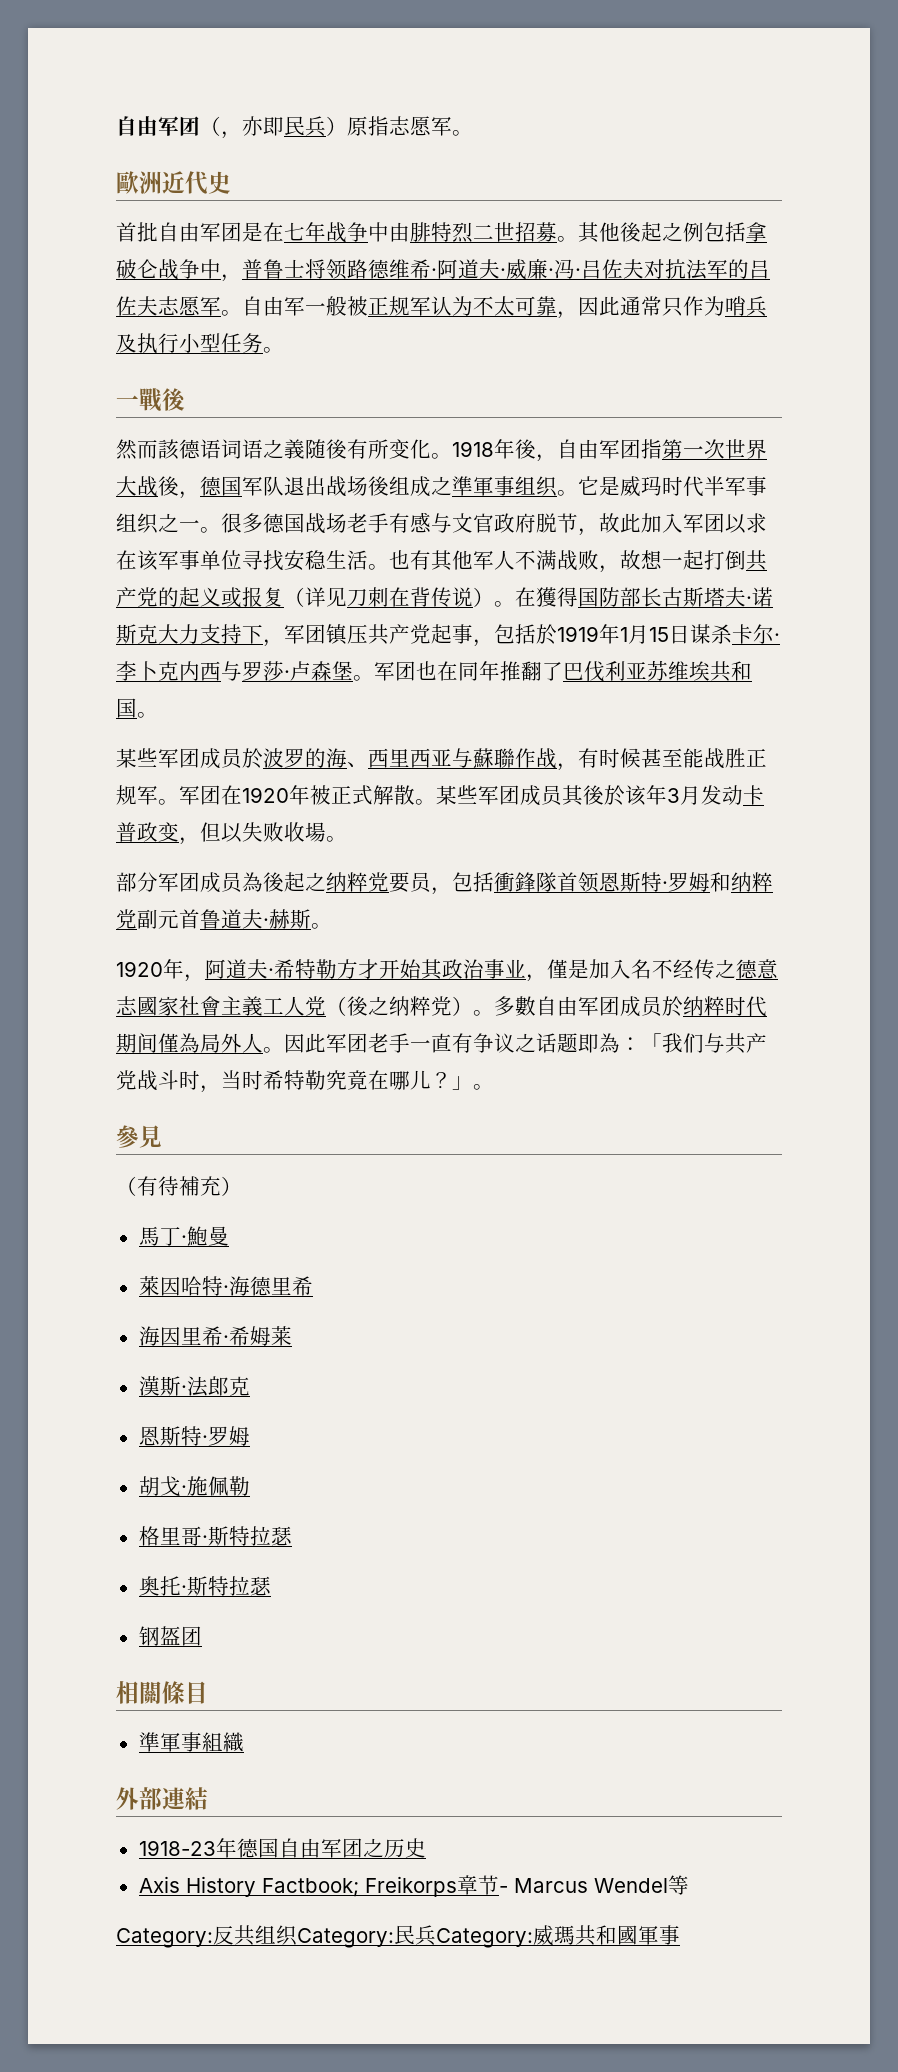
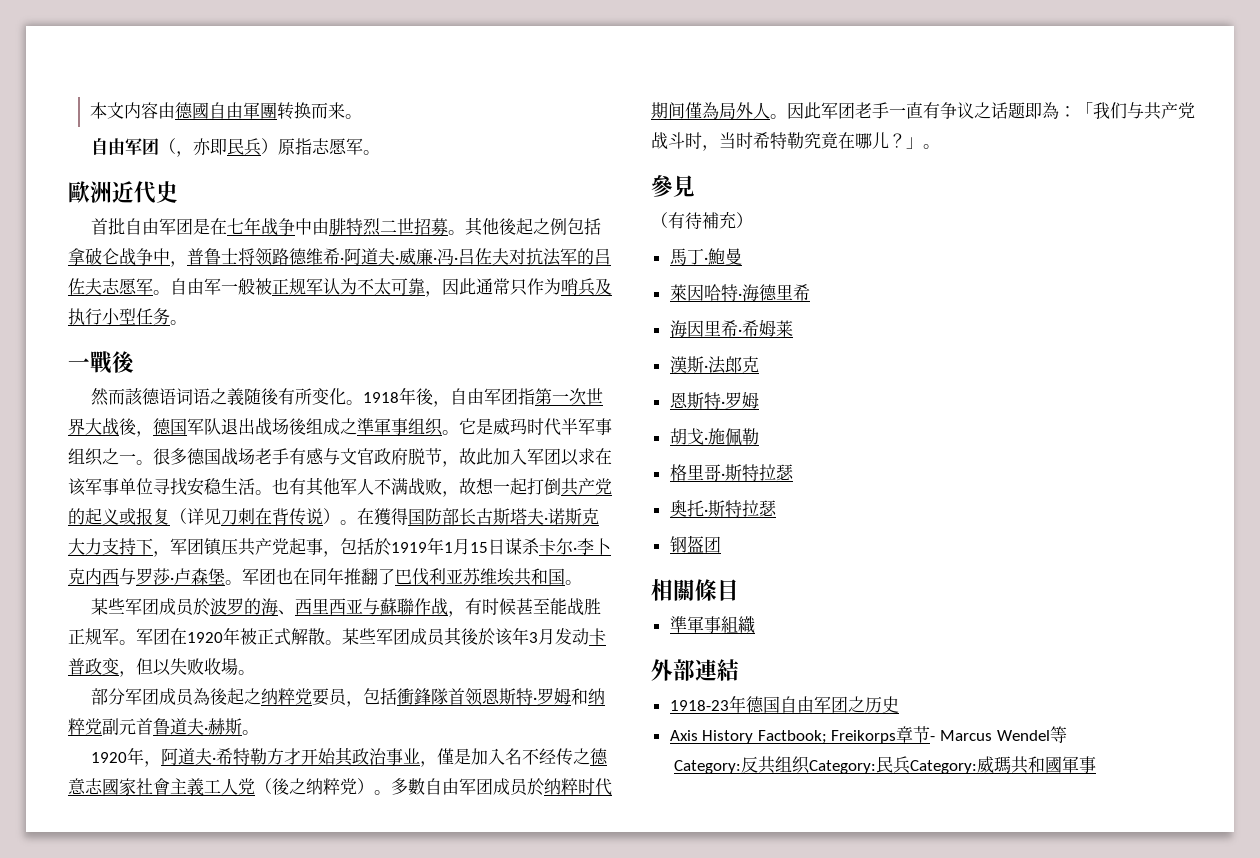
+ 本文内容由德國自由軍團转换而来。

